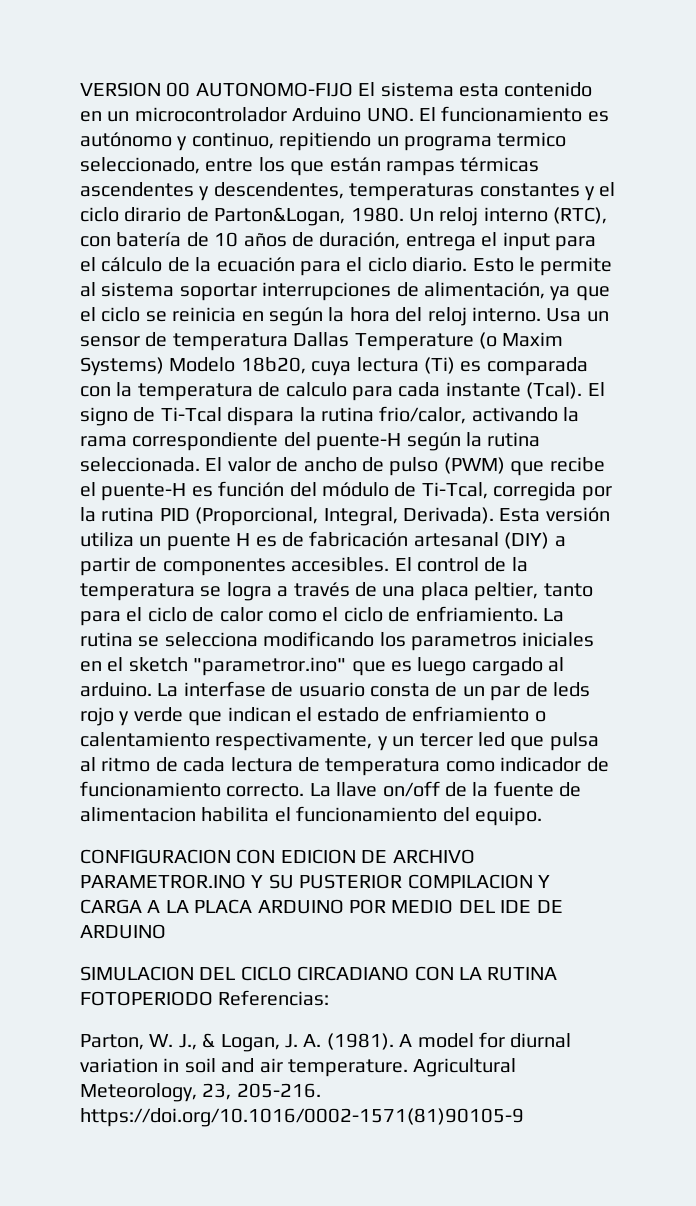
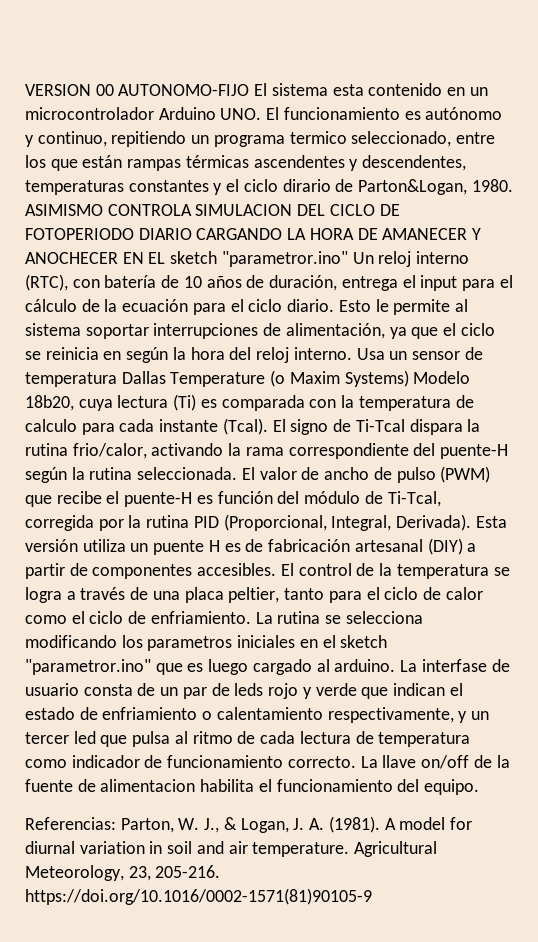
- Un reloj interno (RTC), con batería de 10 años de duración, entrega el input para el cálculo de la ecuación para el ciclo diario.
+ ASIMISMO CONTROLA SIMULACION DEL CICLO DE FOTOPERIODO DIARIO CARGANDO LA HORA DE AMANECER Y ANOCHECER EN EL sketch "parametror.ino" Un reloj interno (RTC), con batería de 10 años de duración, entrega el input para el cálculo de la ecuación para el ciclo diario.
- CONFIGURACION CON EDICION DE ARCHIVO PARAMETROR.INO Y SU PUSTERIOR COMPILACION Y CARGA A LA PLACA ARDUINO POR MEDIO DEL IDE DE ARDUINO
- SIMULACION DEL CICLO CIRCADIANO CON LA RUTINA FOTOPERIODO Referencias:
- Parton, W. J., & Logan, J. A. (1981).
+ Referencias: Parton, W. J., & Logan, J. A. (1981).

